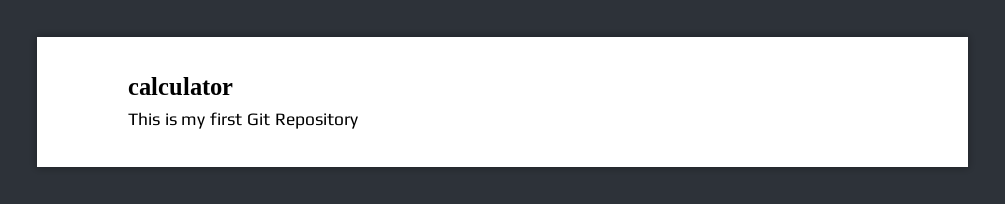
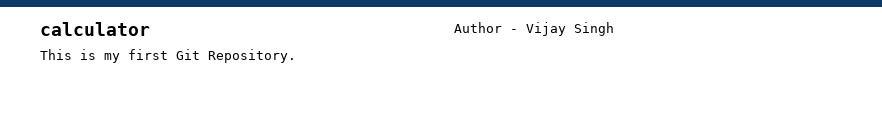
- This is my first Git Repository
+ This is my first Git Repository.
+ Author - Vijay Singh

